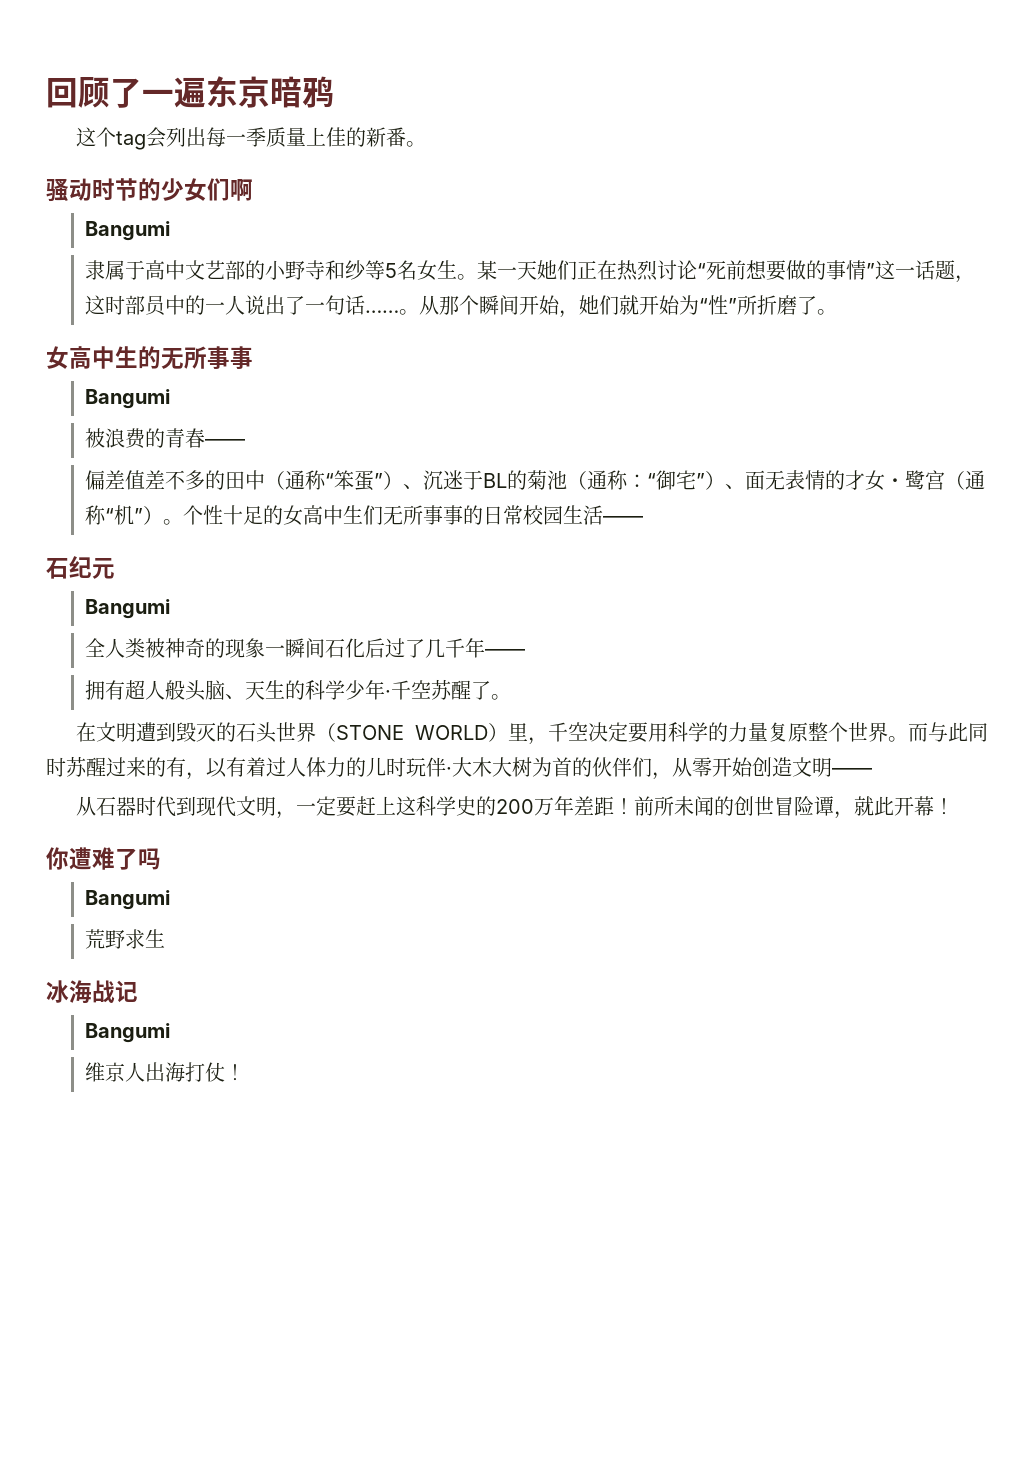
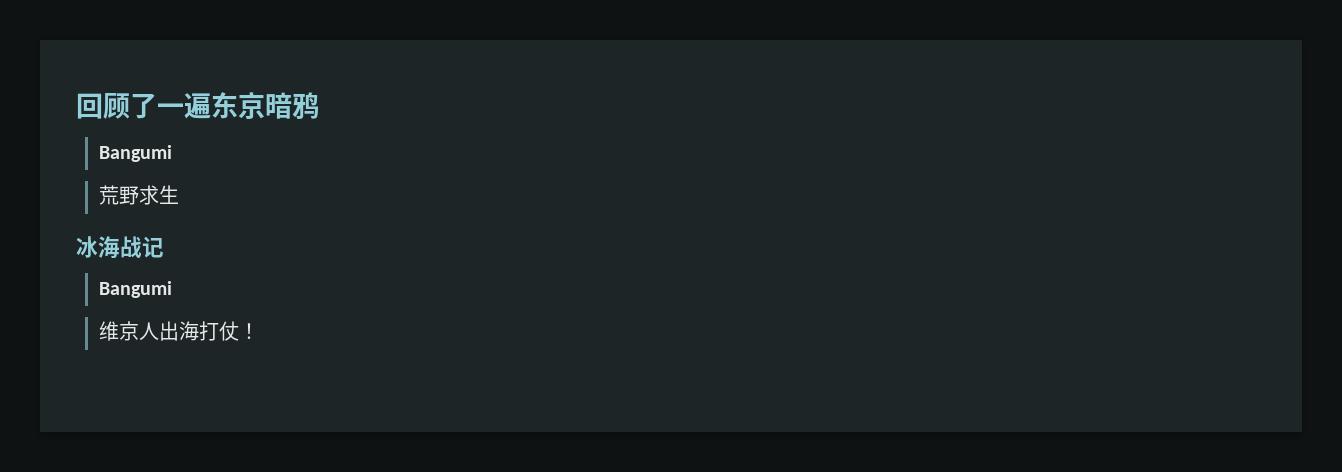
- 这个tag会列出每一季质量上佳的新番。
- 骚动时节的少女们啊
- Bangumi
- 隶属于高中文艺部的小野寺和纱等5名女生。某一天她们正在热烈讨论“死前想要做的事情”这一话题，这时部员中的一人说出了一句话……。从那个瞬间开始，她们就开始为“性”所折磨了。
- 女高中生的无所事事
- Bangumi
- 被浪费的青春——
- 偏差值差不多的田中（通称“笨蛋”）、沉迷于BL的菊池（通称：“御宅”）、面无表情的才女・鹭宫（通称“机”）。个性十足的女高中生们无所事事的日常校园生活——
- 石纪元
- Bangumi
- 全人类被神奇的现象一瞬间石化后过了几千年——
- 拥有超人般头脑、天生的科学少年·千空苏醒了。
- 在文明遭到毁灭的石头世界（STONE WORLD）里，千空决定要用科学的力量复原整个世界。而与此同时苏醒过来的有，以有着过人体力的儿时玩伴·大木大树为首的伙伴们，从零开始创造文明——
- 从石器时代到现代文明，一定要赶上这科学史的200万年差距！前所未闻的创世冒险谭，就此开幕！
- 你遭难了吗

